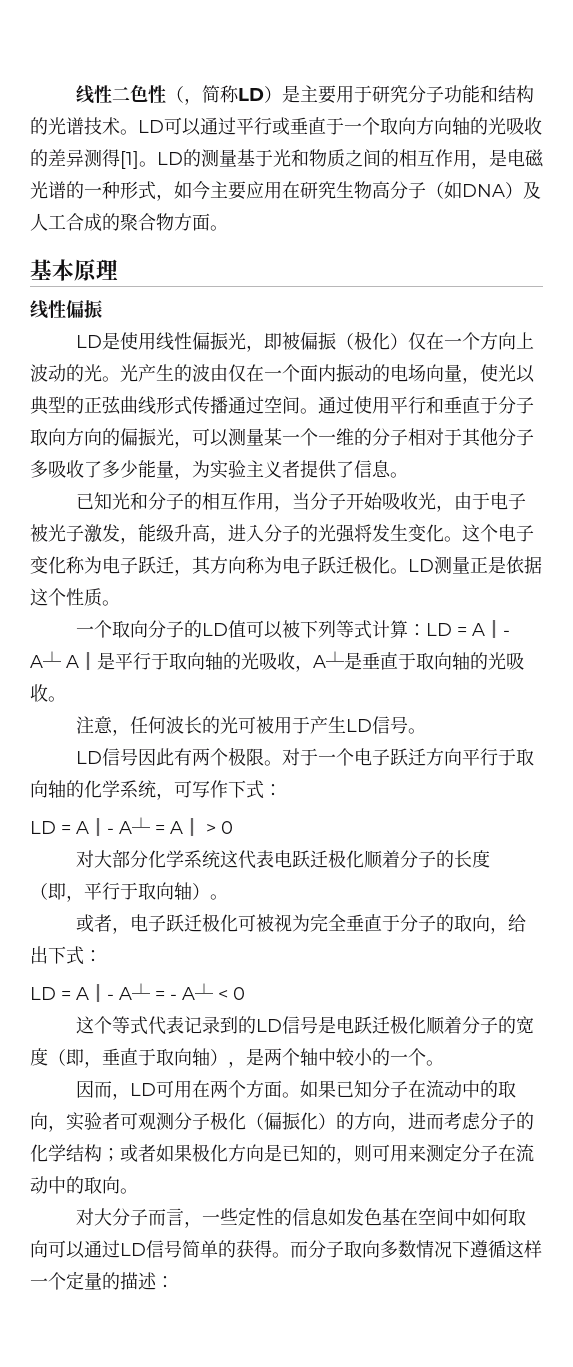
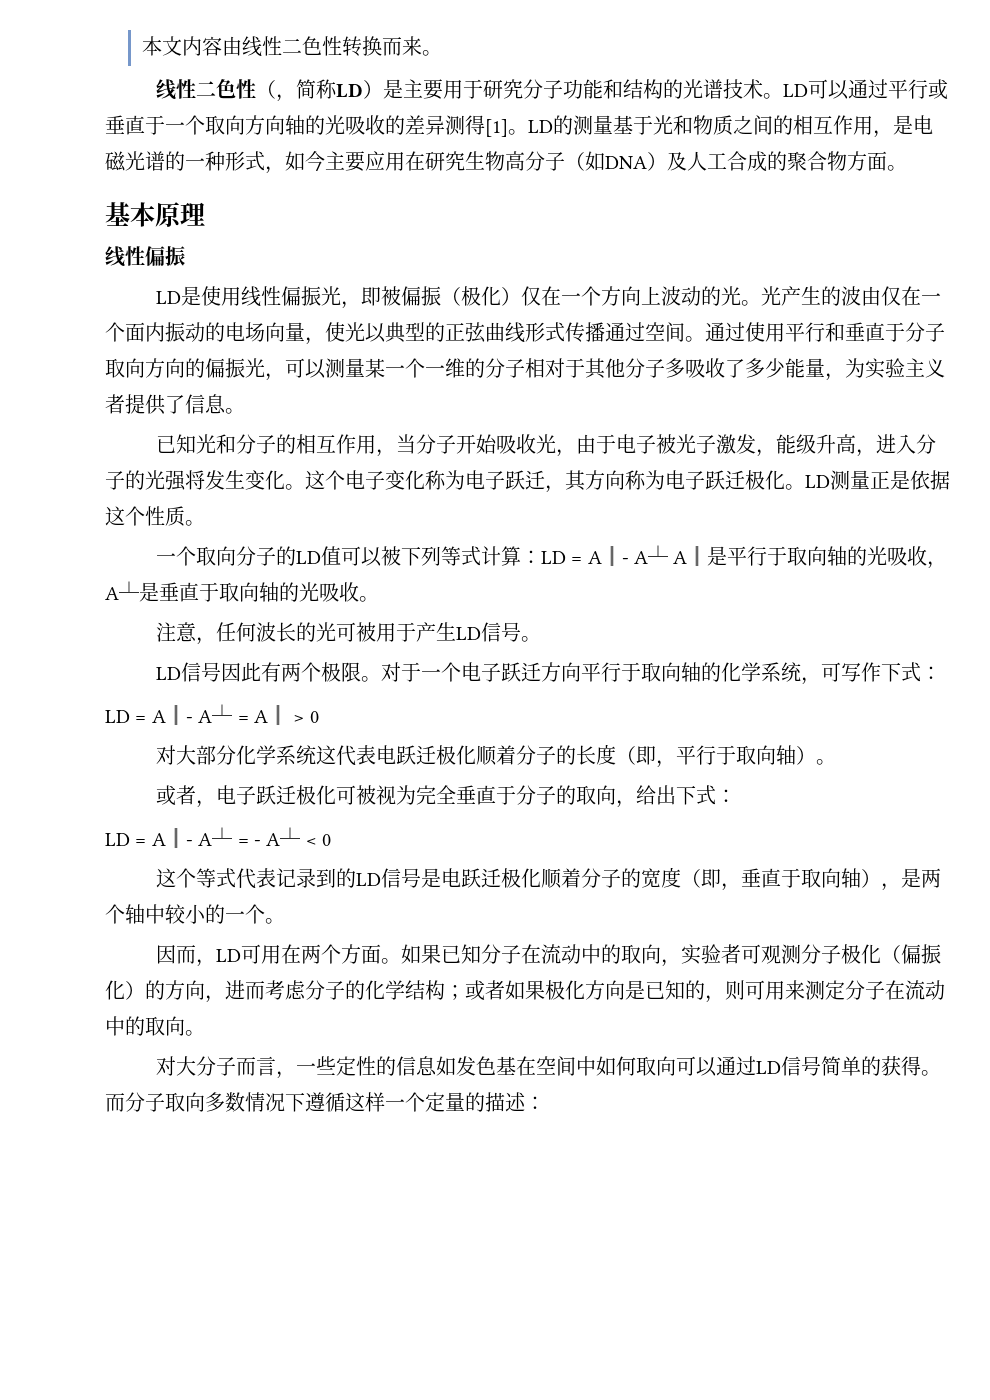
+ 本文内容由线性二色性转换而来。

